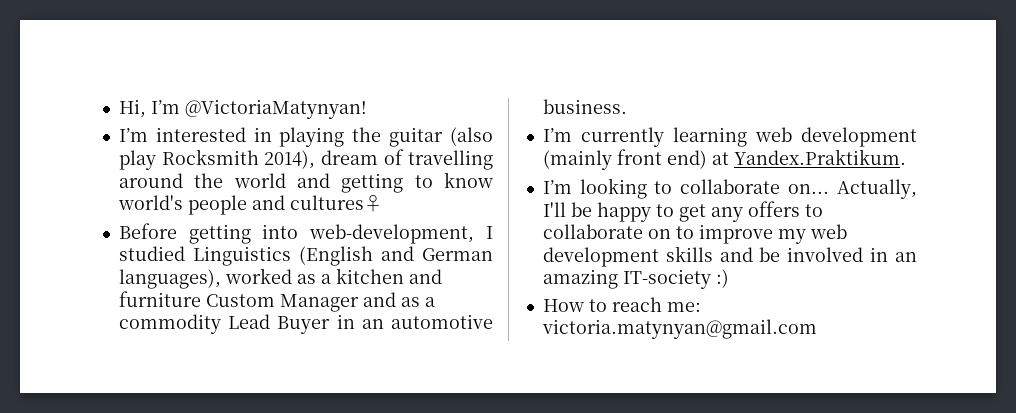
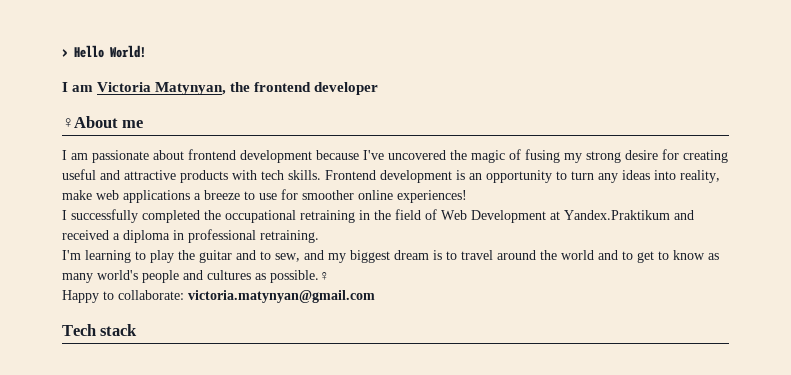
- Hi, I’m @VictoriaMatynyan!
- I’m interested in playing the guitar (also play Rocksmith 2014), dream of travelling around the world and getting to know world's people and cultures♀
- Before getting into web-development, I studied Linguistics (English and German languages), worked as a kitchen and furniture Custom Manager and as a commodity Lead Buyer in an automotive business.
- I’m currently learning web development (mainly front end) at Yandex.Praktikum.
- I’m looking to collaborate on... Actually, I'll be happy to get any offers to collaborate on to improve my web development skills and be involved in an amazing IT-society :)
- How to reach me: victoria.matynyan@gmail.com
+ > Hello World!
+ I am Victoria Matynyan, the frontend developer
+ ♀About me
+ I am passionate about frontend development because I've uncovered the magic of fusing my strong desire for creating useful and attractive products with tech skills. Frontend development is an opportunity to turn any ideas into reality, make web applications a breeze to use for smoother online experiences!
+ I successfully completed the occupational retraining in the field of Web Development at Yandex.Praktikum and received a diploma in professional retraining.
+ I'm learning to play the guitar and to sew, and my biggest dream is to travel around the world and to get to know as many world's people and cultures as possible.♀
+ Happy to collaborate: victoria.matynyan@gmail.com
+ Tech stack

